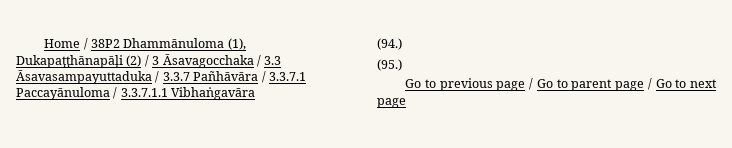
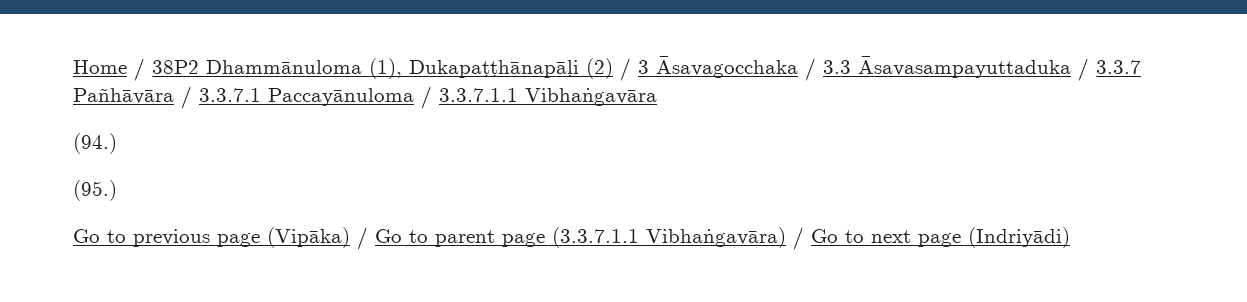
- Go to previous page / Go to parent page / Go to next page
+ Go to previous page (Vipāka) / Go to parent page (3.3.7.1.1 Vibhaṅgavāra) / Go to next page (Indriyādi)

